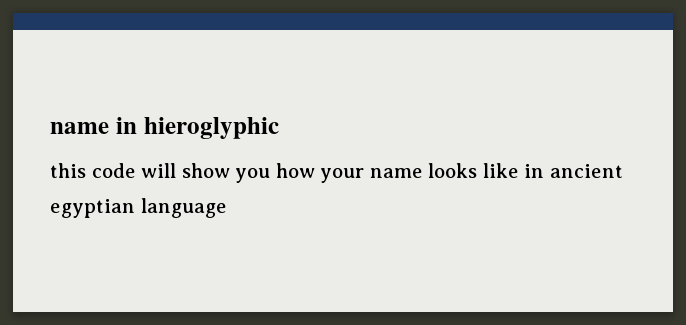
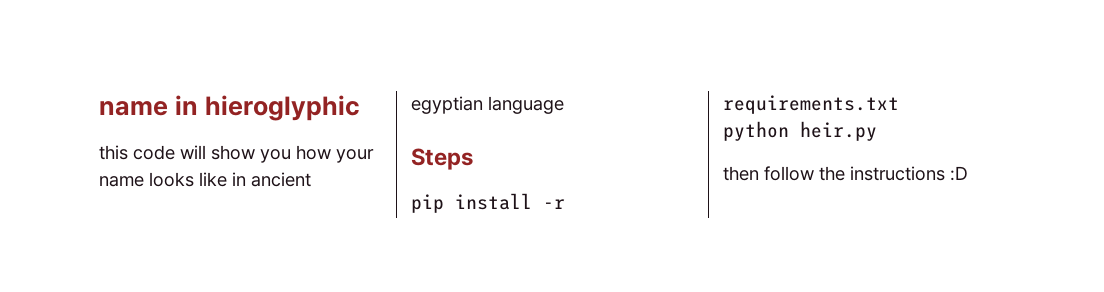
+ Steps
+ pip install -r requirements.txt
+ python heir.py
+ then follow the instructions :D

